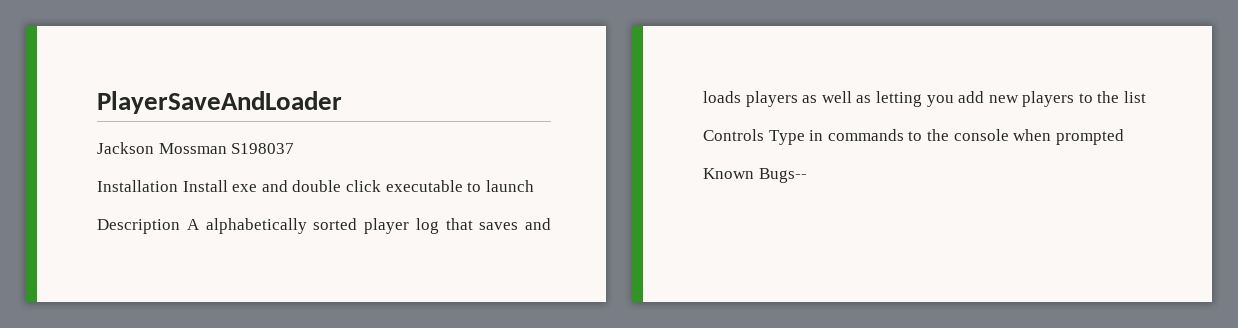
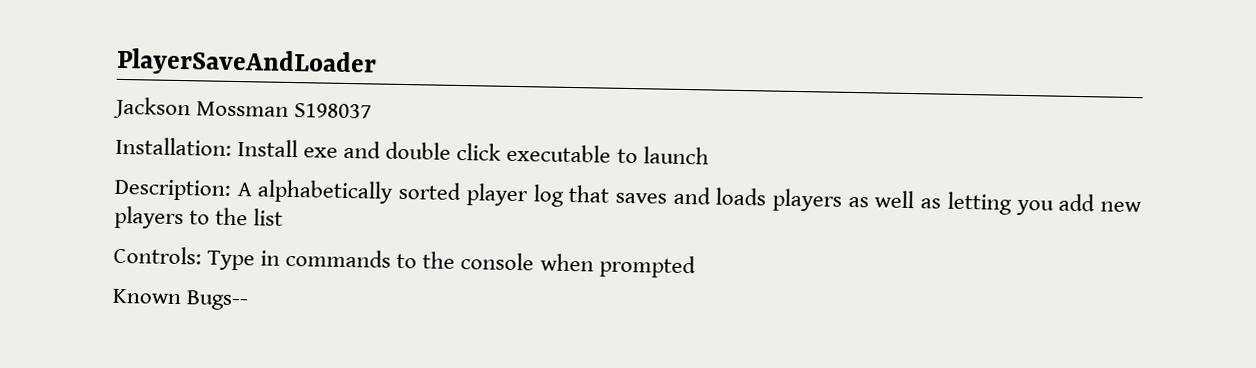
- Installation Install exe and double click executable to launch
+ Installation: Install exe and double click executable to launch
- Description A alphabetically sorted player log that saves and loads players as well as letting you add new players to the list
+ Description: A alphabetically sorted player log that saves and loads players as well as letting you add new players to the list
- Controls Type in commands to the console when prompted
+ Controls: Type in commands to the console when prompted

